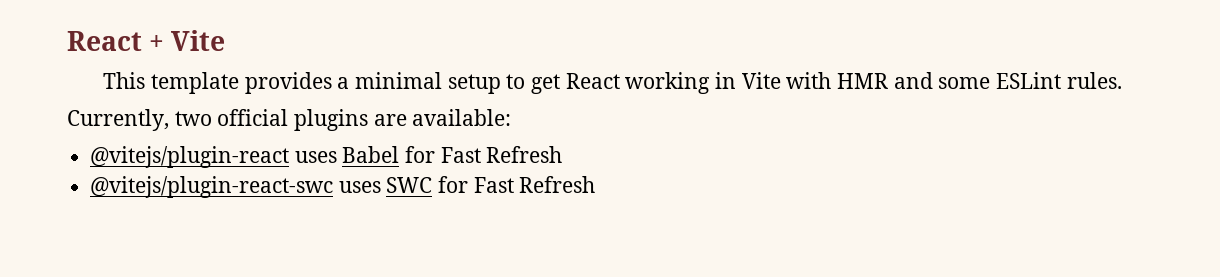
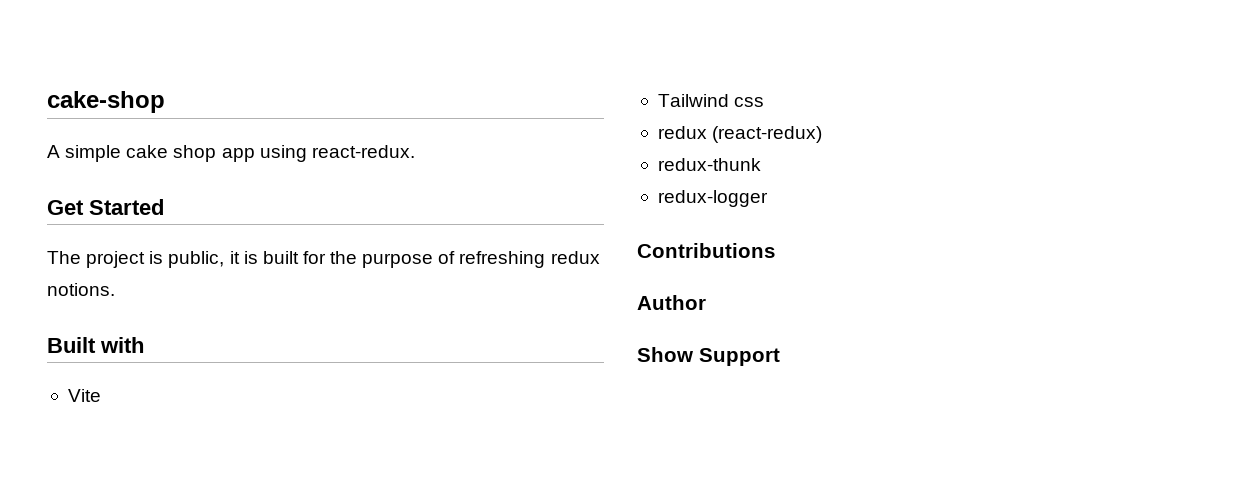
- React + Vite
- This template provides a minimal setup to get React working in Vite with HMR and some ESLint rules.
- Currently, two official plugins are available:
- @vitejs/plugin-react uses Babel for Fast Refresh
- @vitejs/plugin-react-swc uses SWC for Fast Refresh
+ cake-shop
+ A simple cake shop app using react-redux.
+ Get Started
+ The project is public, it is built for the purpose of refreshing redux notions.
+ Built with
+ Vite
+ Tailwind css
+ redux (react-redux)
+ redux-thunk
+ redux-logger
+ Contributions
+ Author
+ Show Support

